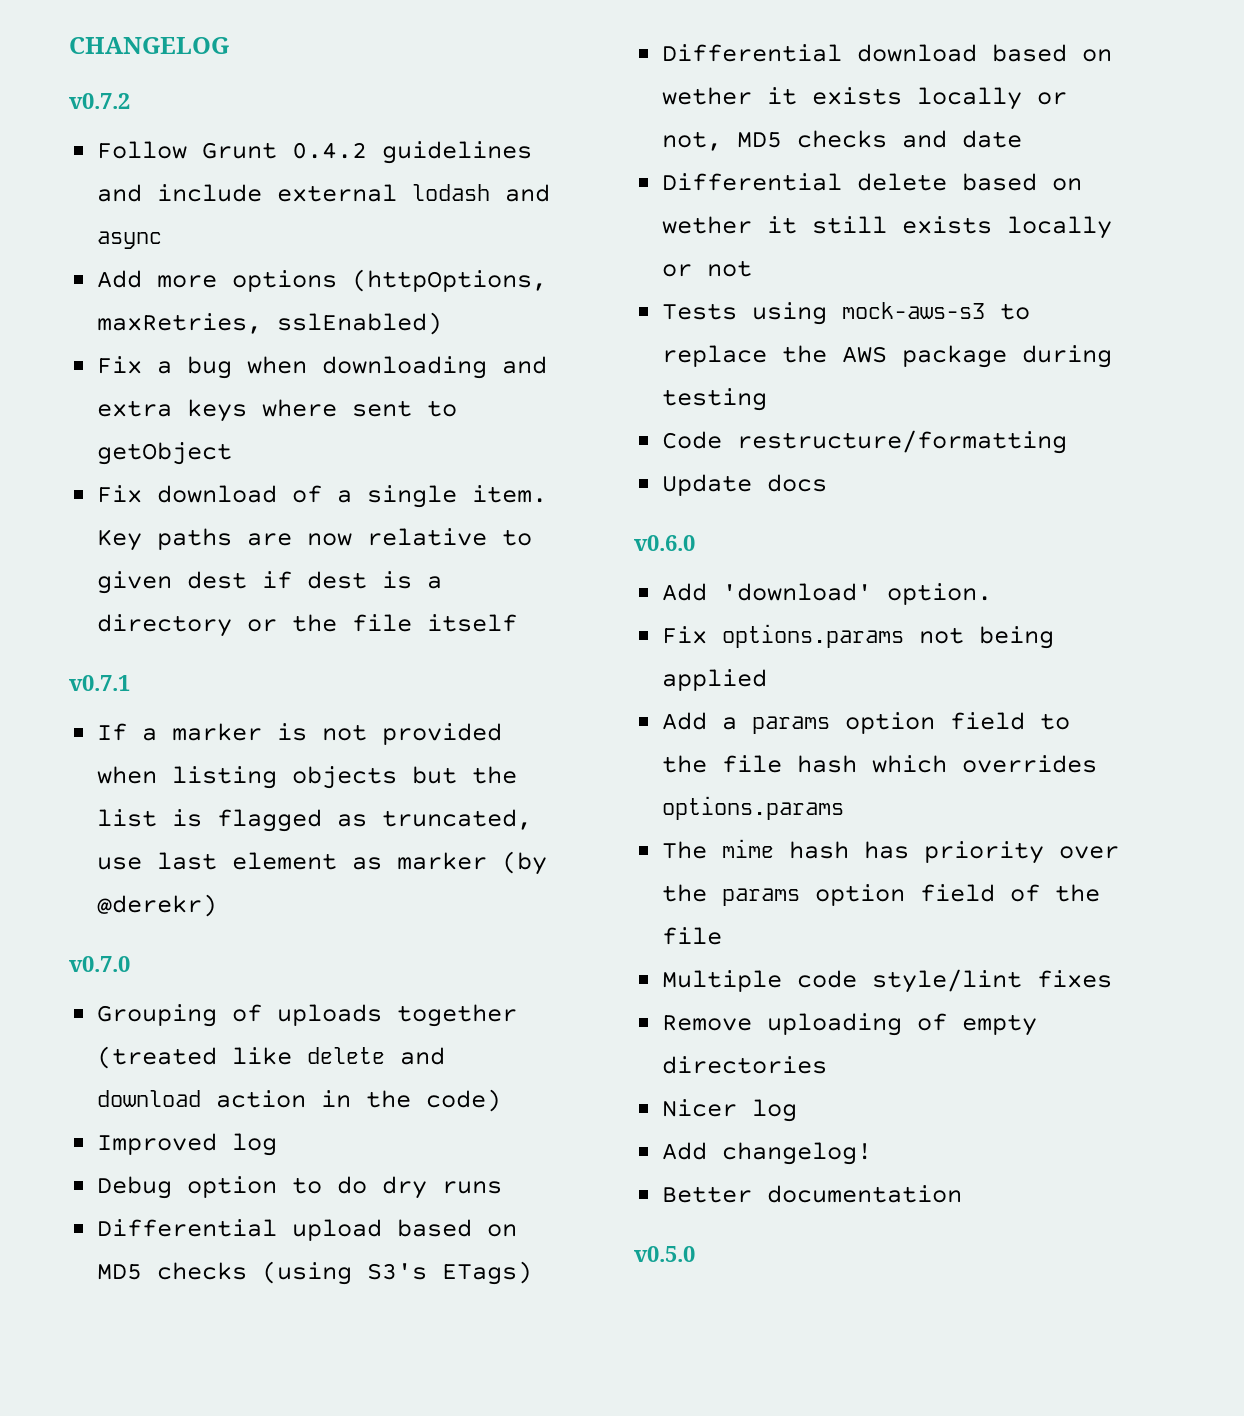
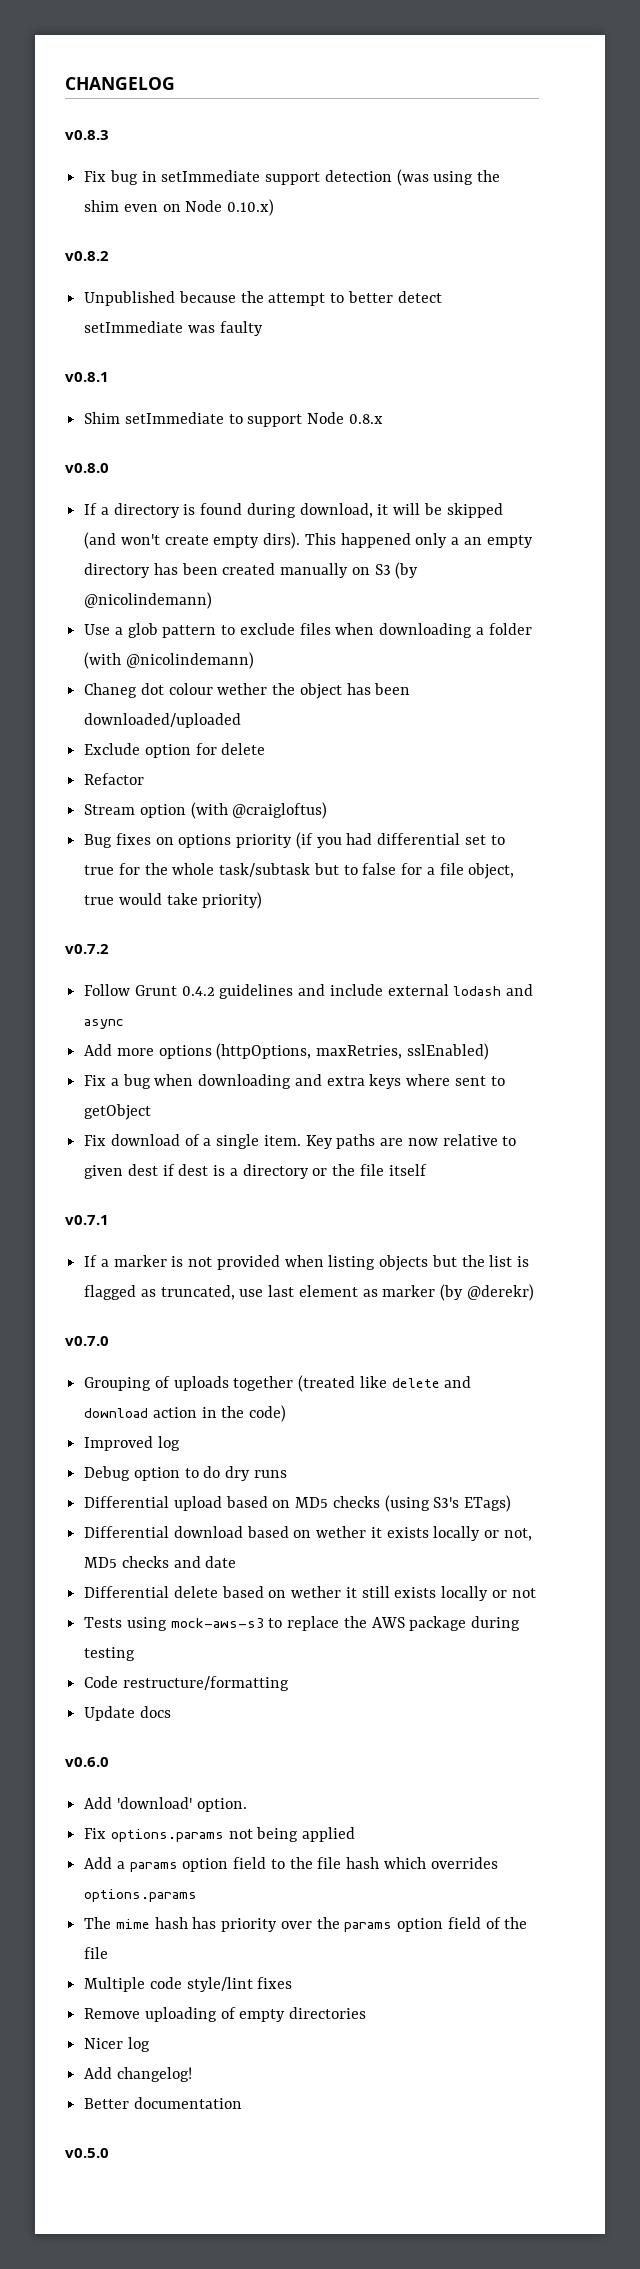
+ v0.8.3
+ Fix bug in setImmediate support detection (was using the shim even on Node 0.10.x)
+ v0.8.2
+ Unpublished because the attempt to better detect setImmediate was faulty
+ v0.8.1
+ Shim setImmediate to support Node 0.8.x
+ v0.8.0
+ If a directory is found during download, it will be skipped (and won't create empty dirs). This happened only a an empty directory has been created manually on S3 (by @nicolindemann)
+ Use a glob pattern to exclude files when downloading a folder (with @nicolindemann)
+ Chaneg dot colour wether the object has been downloaded/uploaded
+ Exclude option for delete
+ Refactor
+ Stream option (with @craigloftus)
+ Bug fixes on options priority (if you had differential set to true for the whole task/subtask but to false for a file object, true would take priority)

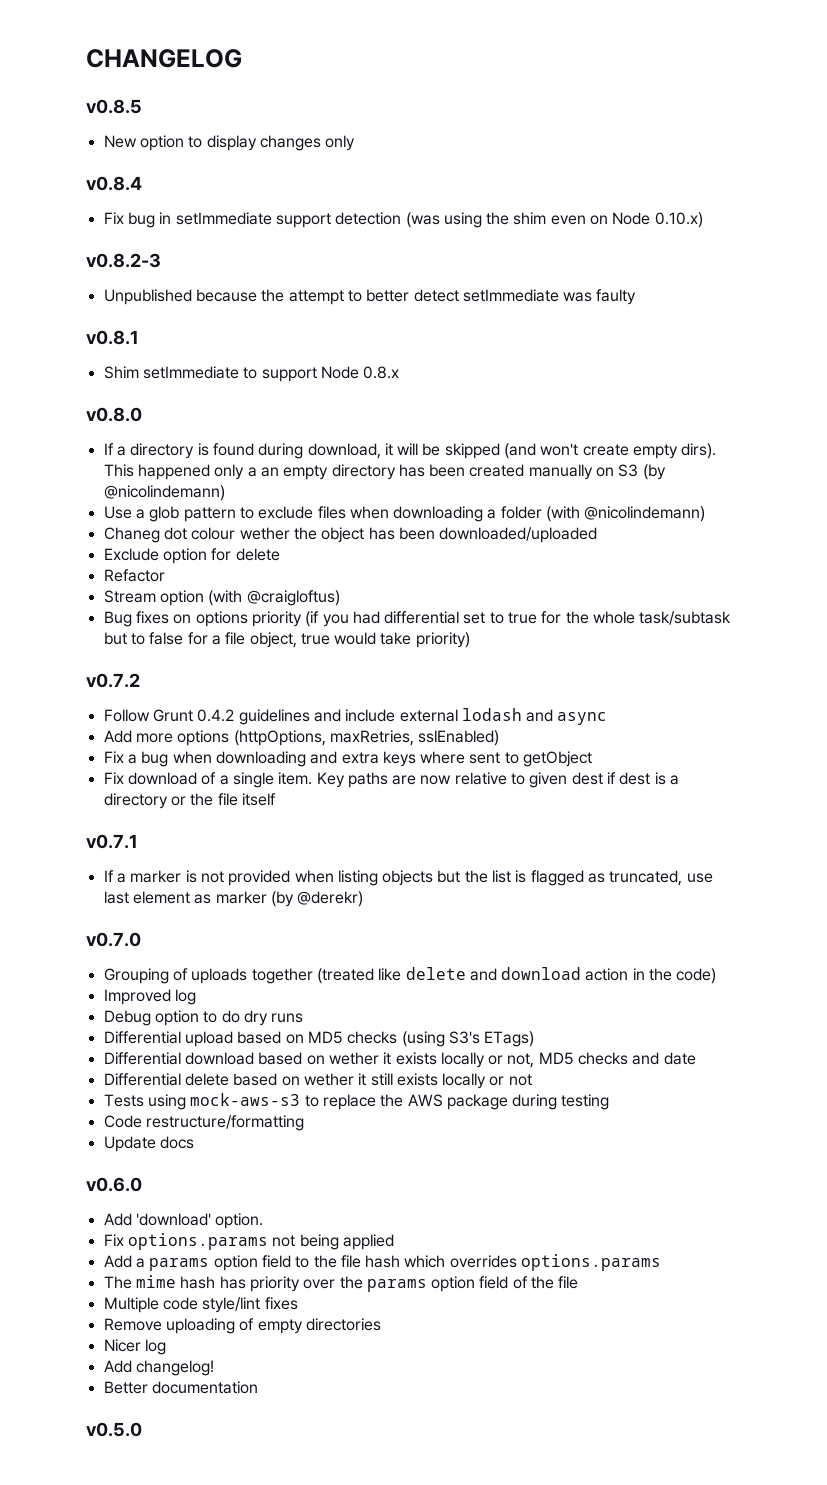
- v0.8.3
+ v0.8.5
+ New option to display changes only
+ v0.8.4
- v0.8.2
+ v0.8.2-3

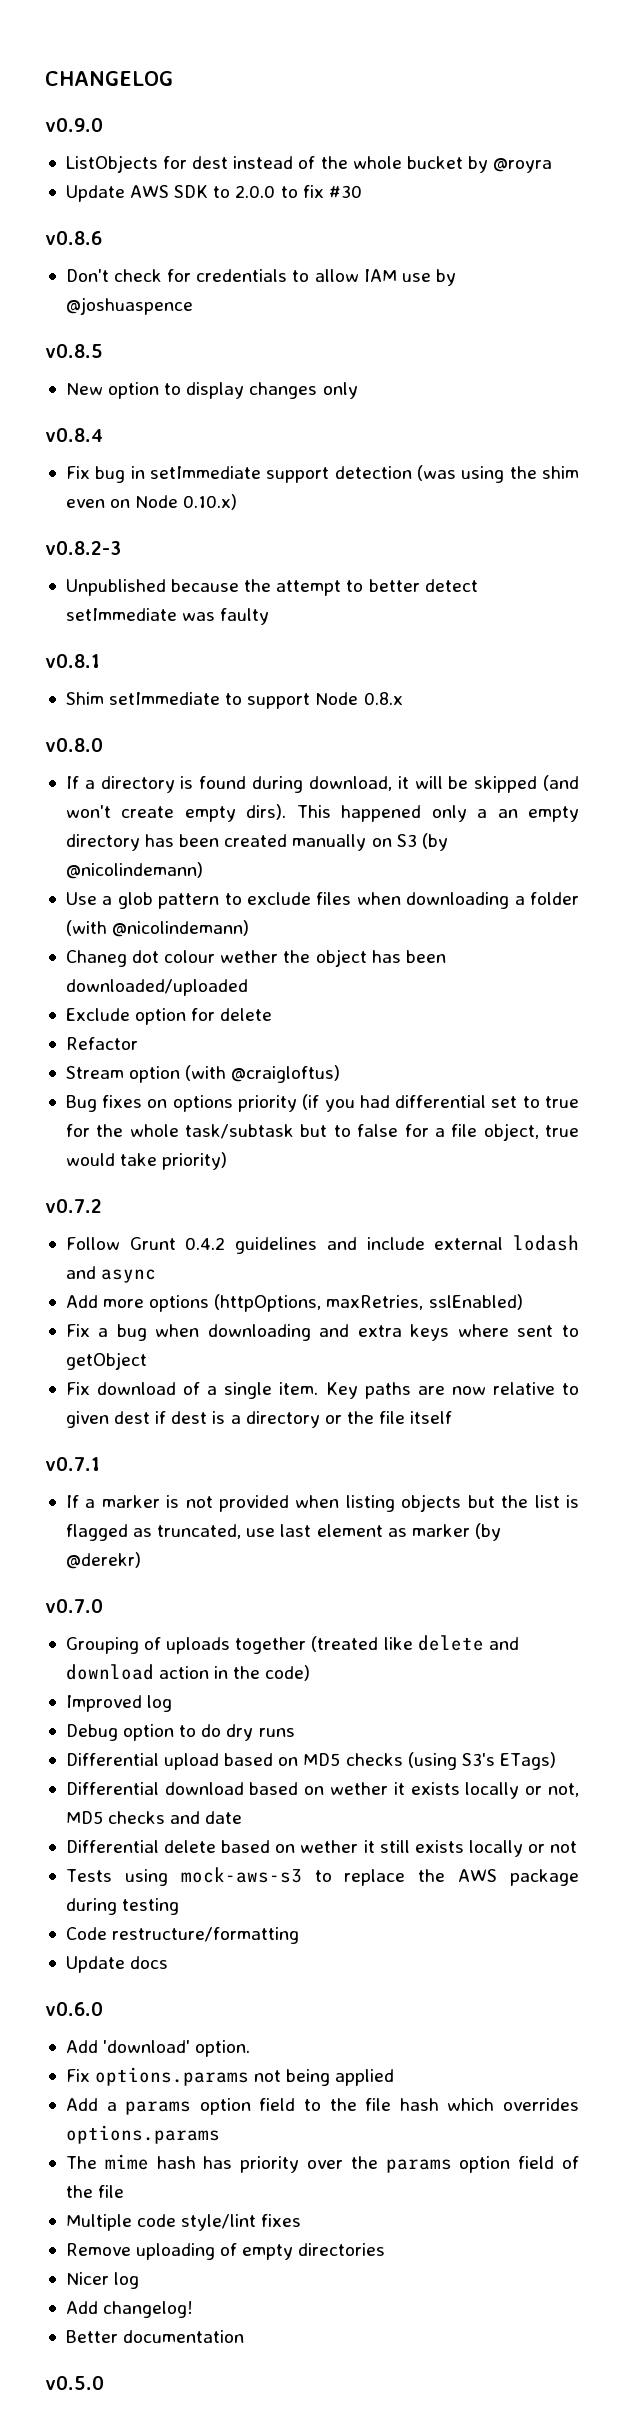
+ v0.9.0
+ ListObjects for dest instead of the whole bucket by @royra
+ Update AWS SDK to 2.0.0 to fix #30
+ v0.8.6
+ Don't check for credentials to allow IAM use by @joshuaspence

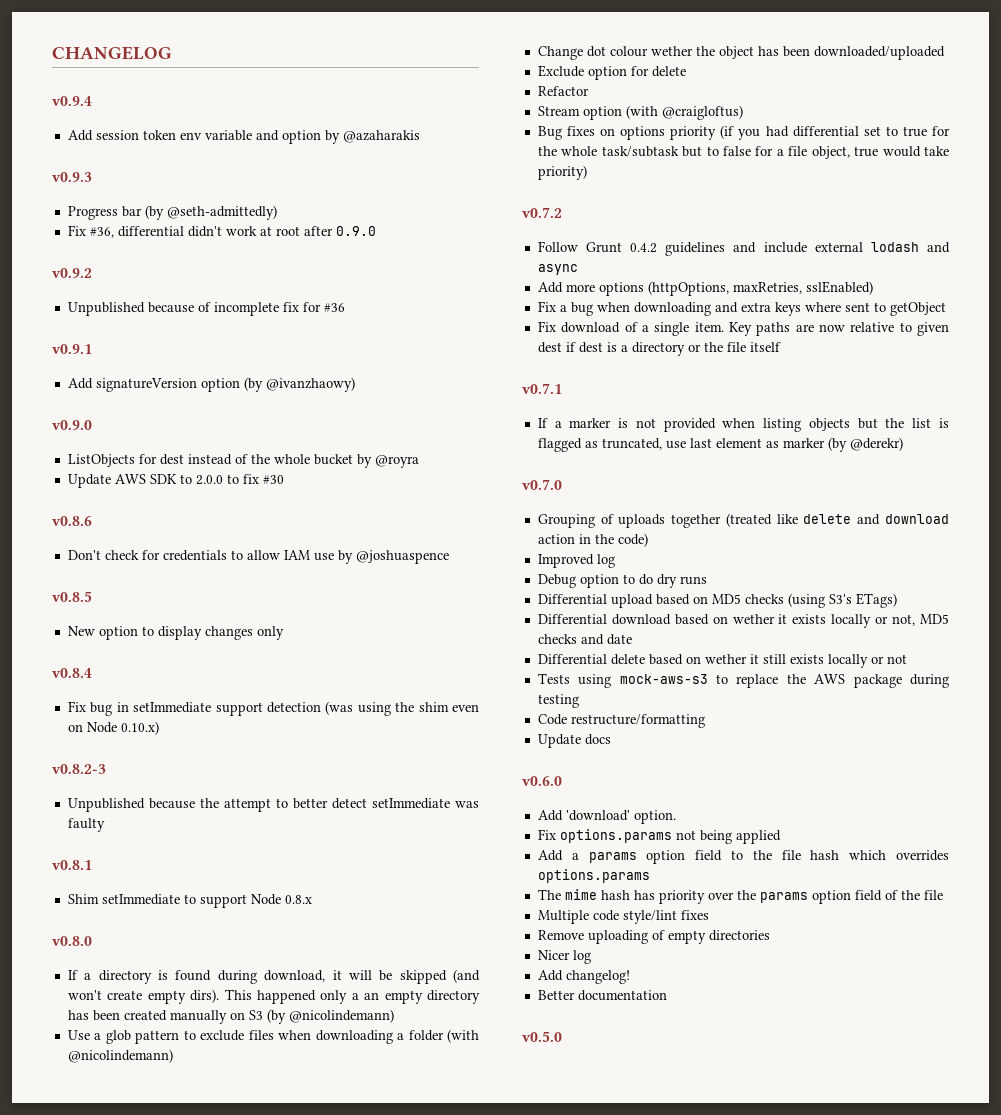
+ v0.9.4
+ Add session token env variable and option by @azaharakis
+ v0.9.3
+ Progress bar (by @seth-admittedly)
+ Fix #36, differential didn't work at root after 0.9.0
+ v0.9.2
+ Unpublished because of incomplete fix for #36
+ v0.9.1
+ Add signatureVersion option (by @ivanzhaowy)
- Chaneg dot colour wether the object has been downloaded/uploaded
+ Change dot colour wether the object has been downloaded/uploaded

